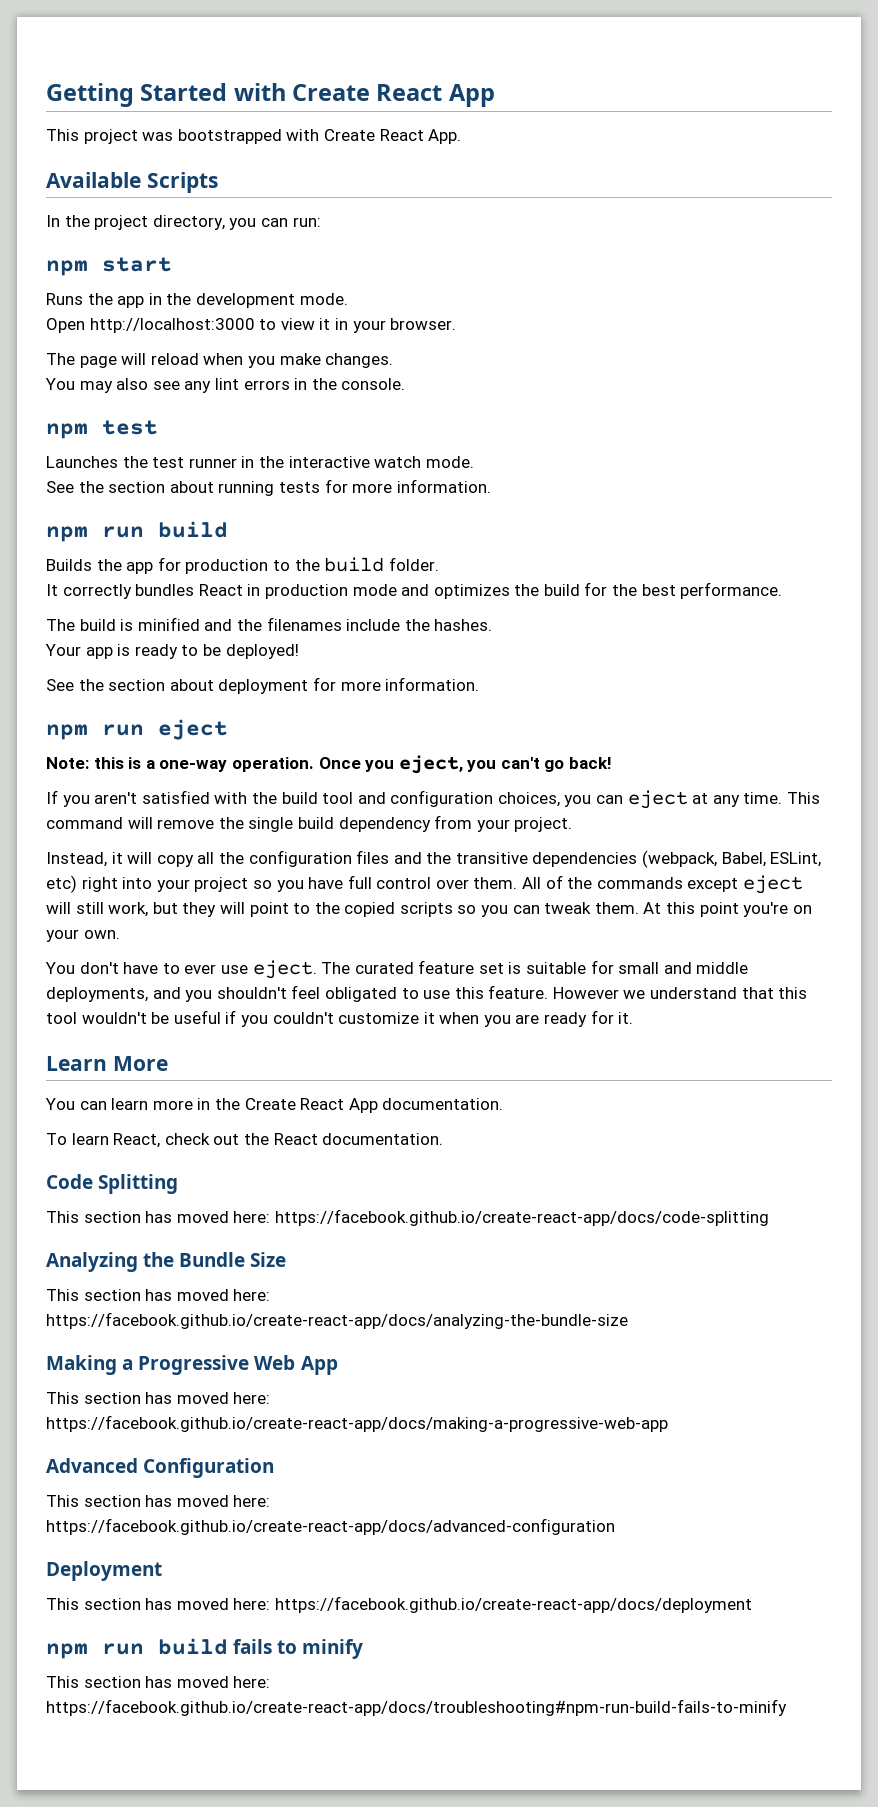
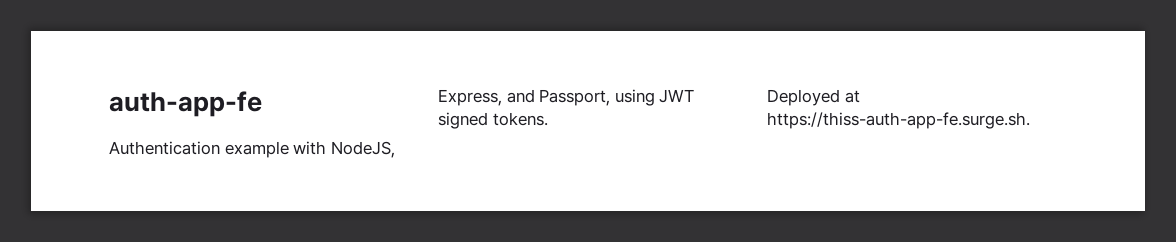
- Getting Started with Create React App
- This project was bootstrapped with Create React App.
- Available Scripts
- In the project directory, you can run:
- npm start
- Runs the app in the development mode.
- Open http://localhost:3000 to view it in your browser.
- The page will reload when you make changes.
- You may also see any lint errors in the console.
- npm test
- Launches the test runner in the interactive watch mode.
- See the section about running tests for more information.
- npm run build
- Builds the app for production to the build folder.
- It correctly bundles React in production mode and optimizes the build for the best performance.
- The build is minified and the filenames include the hashes.
- Your app is ready to be deployed!
- See the section about deployment for more information.
- npm run eject
- Note: this is a one-way operation. Once you eject, you can't go back!
- If you aren't satisfied with the build tool and configuration choices, you can eject at any time. This command will remove the single build dependency from your project.
- Instead, it will copy all the configuration files and the transitive dependencies (webpack, Babel, ESLint, etc) right into your project so you have full control over them. All of the commands except eject will still work, but they will point to the copied scripts so you can tweak them. At this point you're on your own.
- You don't have to ever use eject. The curated feature set is suitable for small and middle deployments, and you shouldn't feel obligated to use this feature. However we understand that this tool wouldn't be useful if you couldn't customize it when you are ready for it.
- Learn More
- You can learn more in the Create React App documentation.
- To learn React, check out the React documentation.
- Code Splitting
- This section has moved here: https://facebook.github.io/create-react-app/docs/code-splitting
- Analyzing the Bundle Size
- This section has moved here: https://facebook.github.io/create-react-app/docs/analyzing-the-bundle-size
- Making a Progressive Web App
- This section has moved here: https://facebook.github.io/create-react-app/docs/making-a-progressive-web-app
- Advanced Configuration
- This section has moved here: https://facebook.github.io/create-react-app/docs/advanced-configuration
- Deployment
- This section has moved here: https://facebook.github.io/create-react-app/docs/deployment
- npm run build fails to minify
- This section has moved here: https://facebook.github.io/create-react-app/docs/troubleshooting#npm-run-build-fails-to-minify
+ auth-app-fe
+ Authentication example with NodeJS, Express, and Passport, using JWT signed tokens.
+ Deployed at https://thiss-auth-app-fe.surge.sh.

